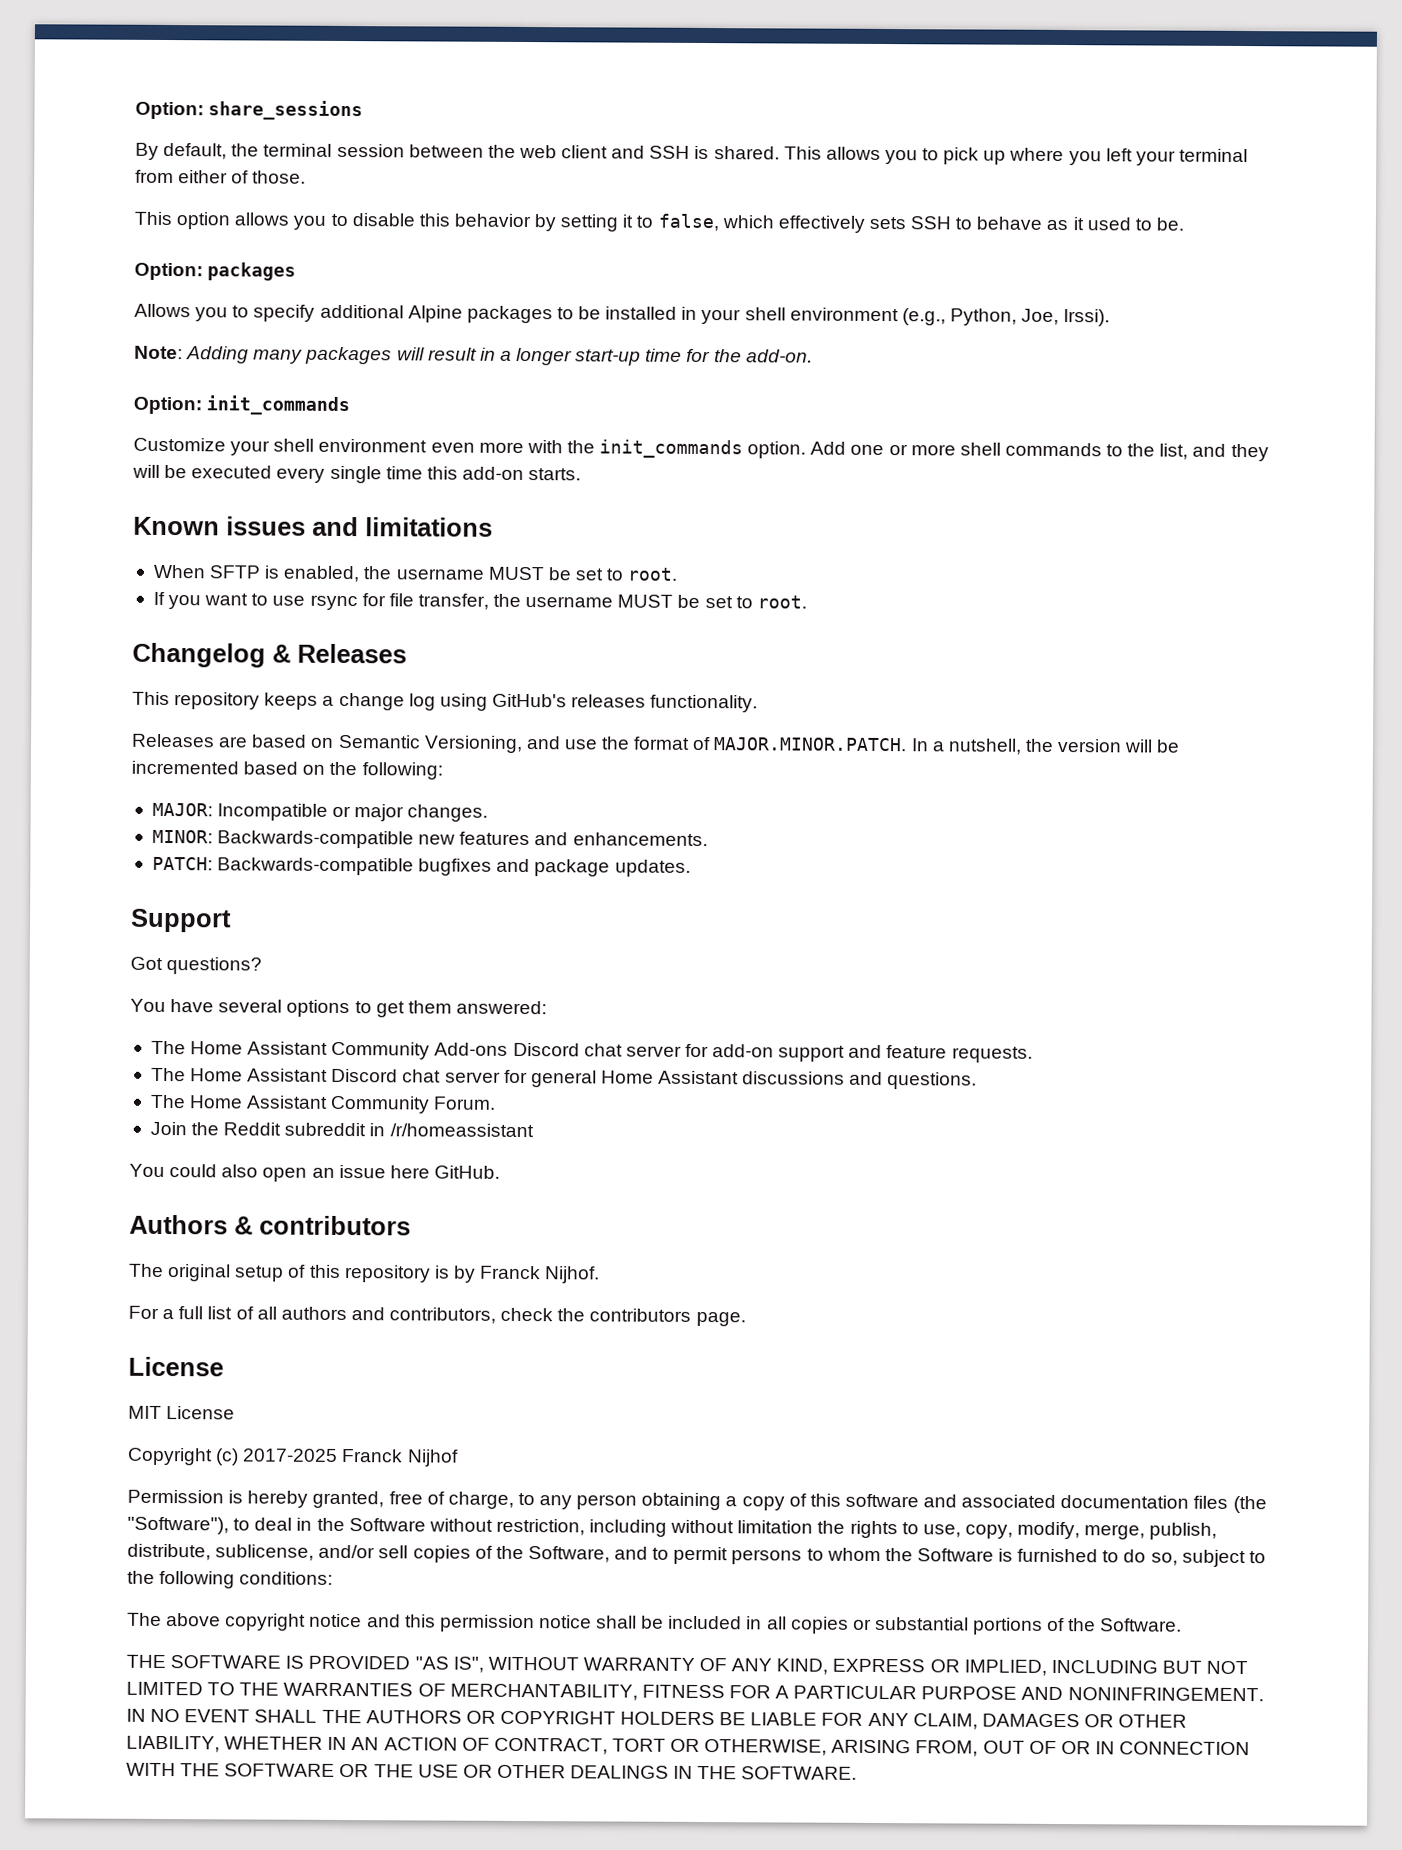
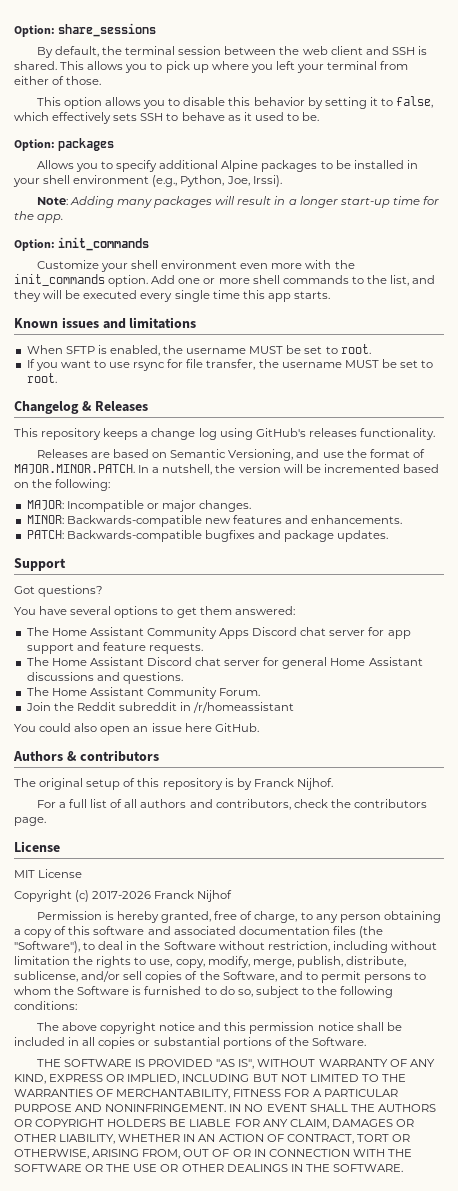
- Note: Adding many packages will result in a longer start-up time for the add-on.
+ Note: Adding many packages will result in a longer start-up time for the app.
- Add one or more shell commands to the list, and they will be executed every single time this add-on starts.
+ Add one or more shell commands to the list, and they will be executed every single time this app starts.
- The Home Assistant Community Add-ons Discord chat server for add-on support and feature requests.
+ The Home Assistant Community Apps Discord chat server for app support and feature requests.
- Copyright (c) 2017-2025 Franck Nijhof
+ Copyright (c) 2017-2026 Franck Nijhof

